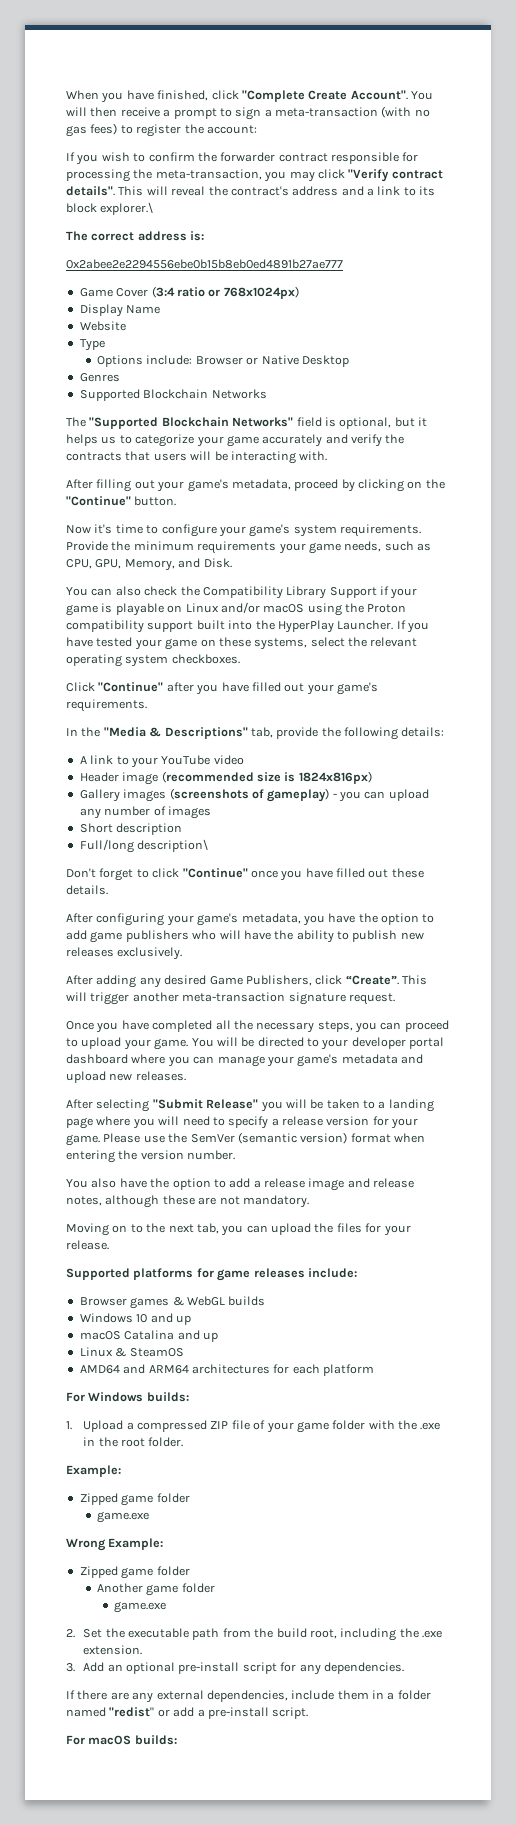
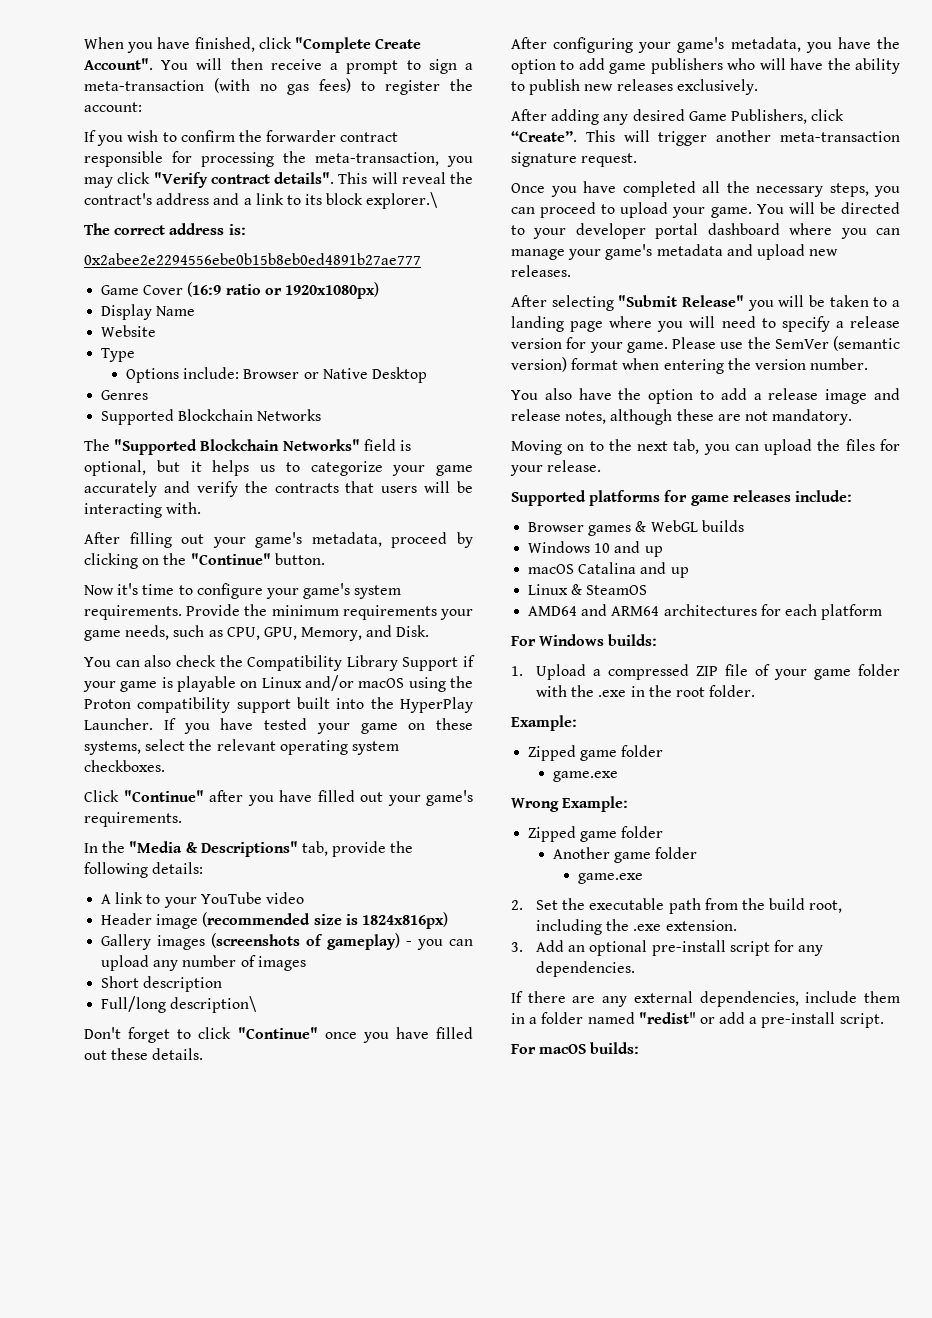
- Game Cover (3:4 ratio or 768x1024px)
+ Game Cover (16:9 ratio or 1920x1080px)

